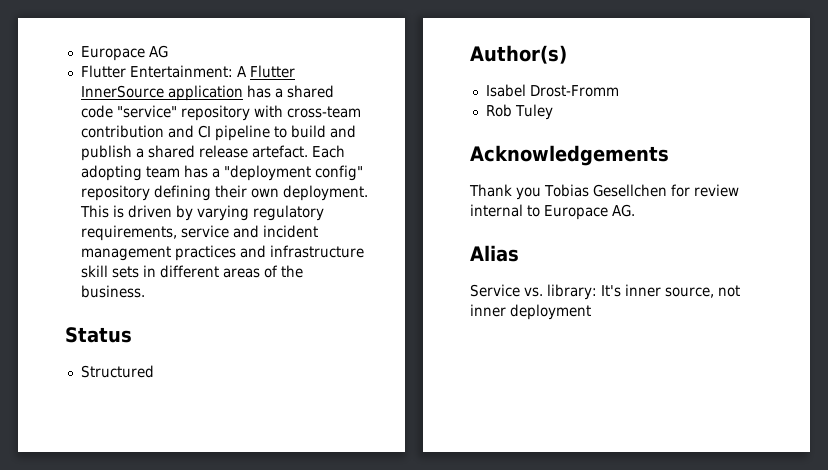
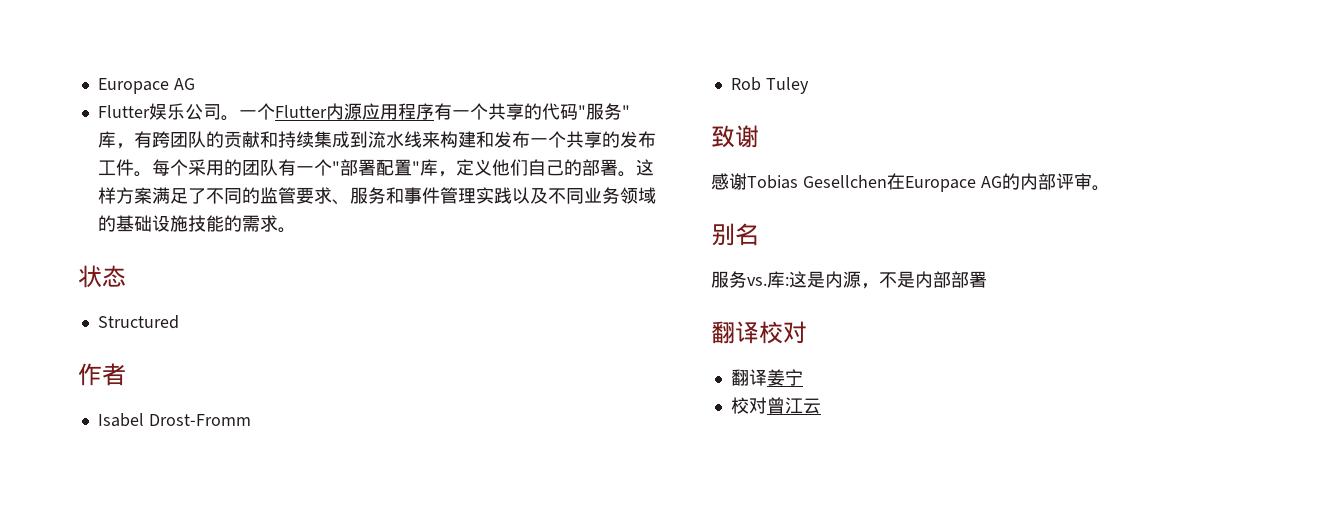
- Flutter Entertainment: A Flutter InnerSource application has a shared code "service" repository with cross-team contribution and CI pipeline to build and publish a shared release artefact. Each adopting team has a "deployment config" repository defining their own deployment. This is driven by varying regulatory requirements, service and incident management practices and infrastructure skill sets in different areas of the business.
- Status
+ Flutter娱乐公司。一个Flutter内源应用程序有一个共享的代码"服务"库，有跨团队的贡献和持续集成到流水线来构建和发布一个共享的发布工件。每个采用的团队有一个"部署配置"库，定义他们自己的部署。这样方案满足了不同的监管要求、服务和事件管理实践以及不同业务领域的基础设施技能的需求。
+ 状态
- Author(s)
+ 作者
- Acknowledgements
- Thank you Tobias Gesellchen for review internal to Europace AG.
- Alias
- Service vs. library: It's inner source, not inner deployment
+ 致谢
+ 感谢Tobias Gesellchen在Europace AG的内部评审。
+ 别名
+ 服务vs.库:这是内源，不是内部部署
+ 翻译校对
+ 翻译姜宁
+ 校对曾江云

